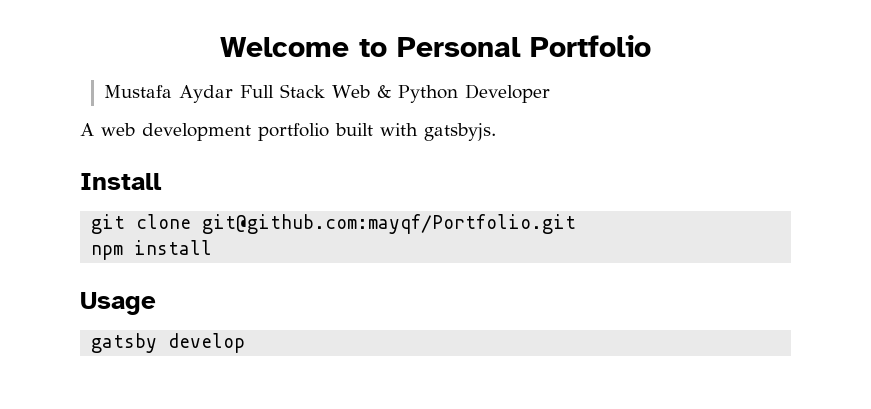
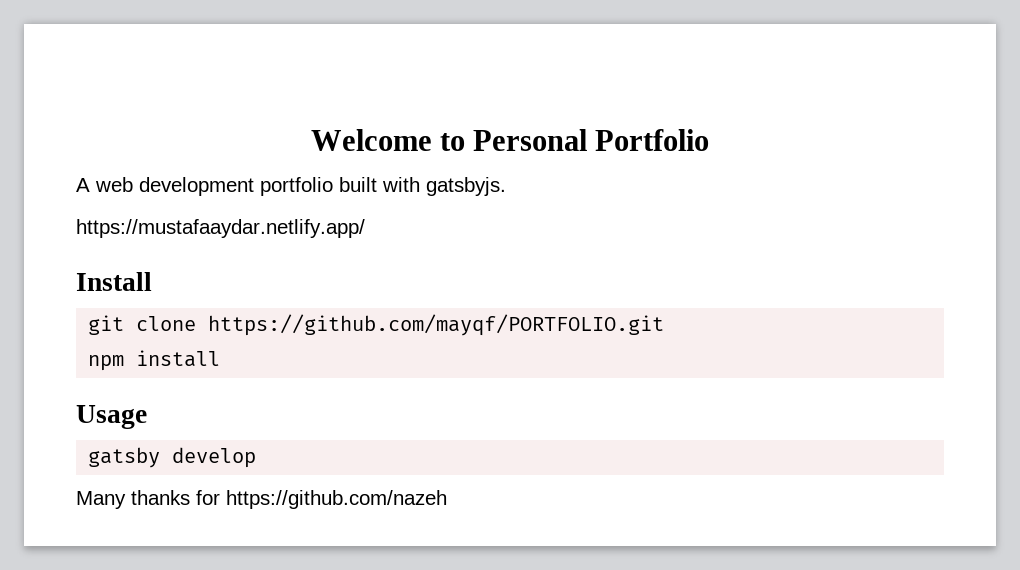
- Mustafa Aydar Full Stack Web & Python Developer
+ https://mustafaaydar.netlify.app/
- git clone git@github.com:mayqf/Portfolio.git
+ git clone https://github.com/mayqf/PORTFOLIO.git
+ Many thanks for https://github.com/nazeh

